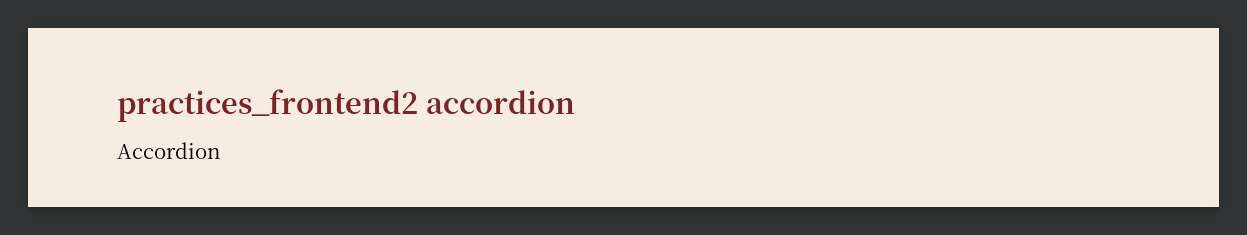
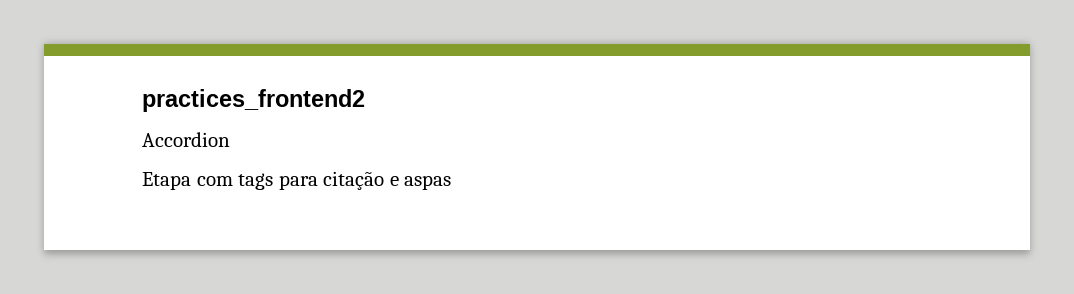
- practices_frontend2 accordion
+ practices_frontend2
+ Etapa com tags para citação e aspas

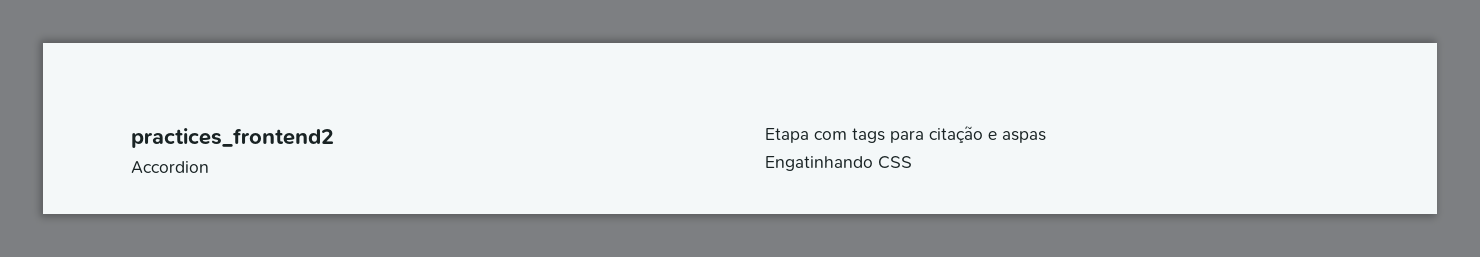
+ Engatinhando CSS

